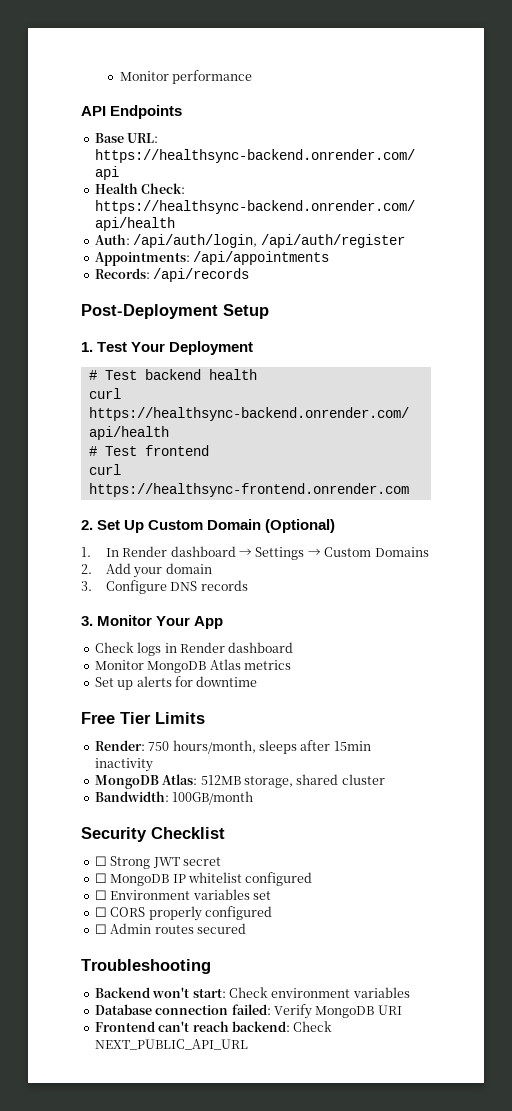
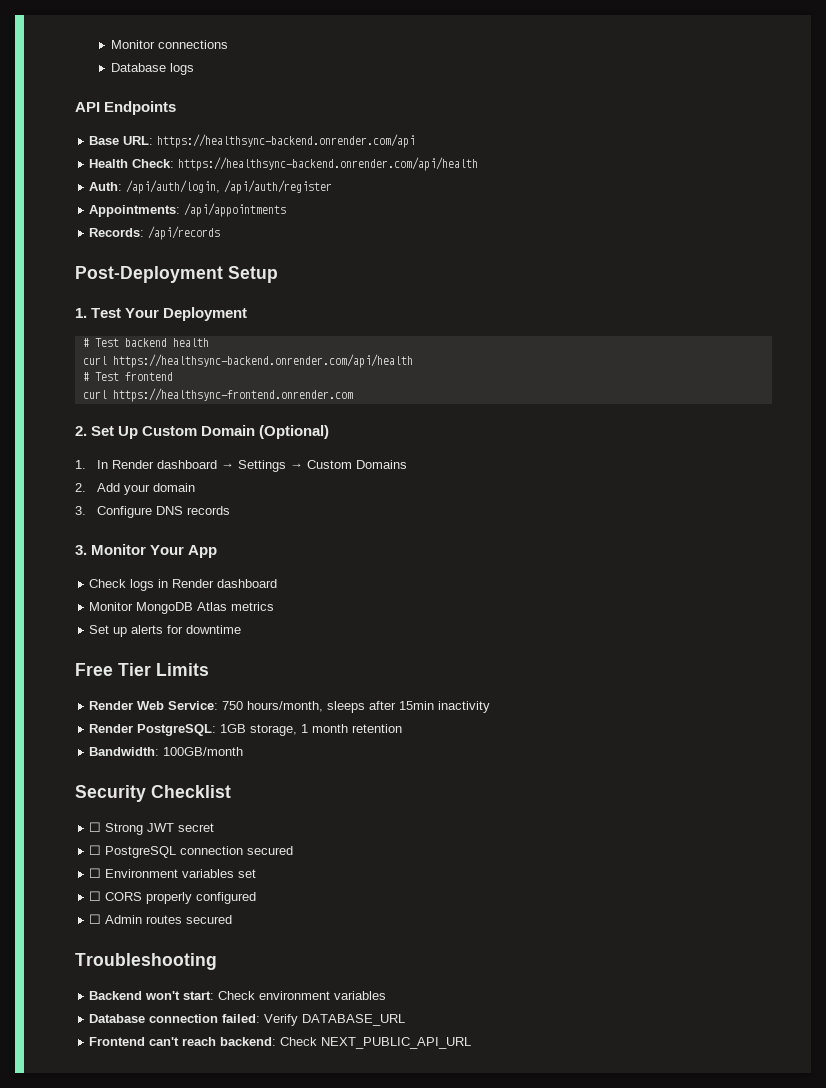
- Monitor performance
+ Monitor connections
+ Database logs
- Render: 750 hours/month, sleeps after 15min inactivity
+ Render Web Service: 750 hours/month, sleeps after 15min inactivity
- MongoDB Atlas: 512MB storage, shared cluster
+ Render PostgreSQL: 1GB storage, 1 month retention
- ☐ MongoDB IP whitelist configured
+ ☐ PostgreSQL connection secured
- Database connection failed: Verify MongoDB URI
+ Database connection failed: Verify DATABASE_URL

